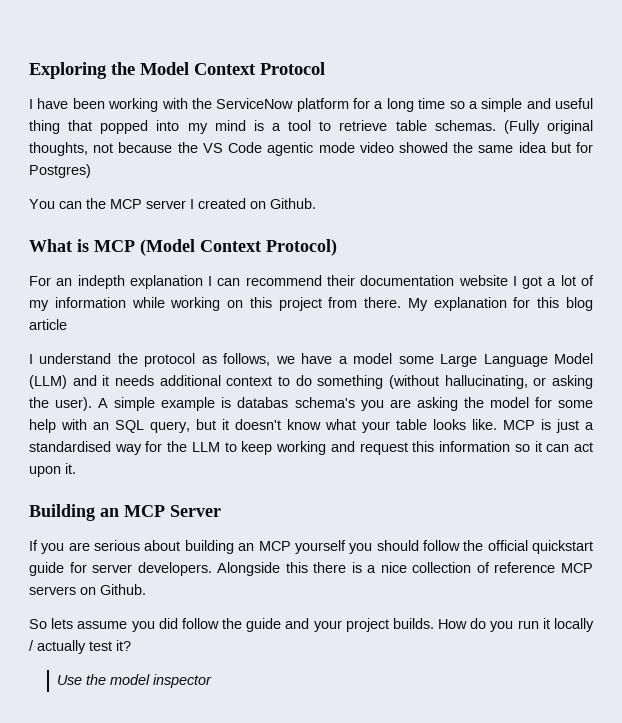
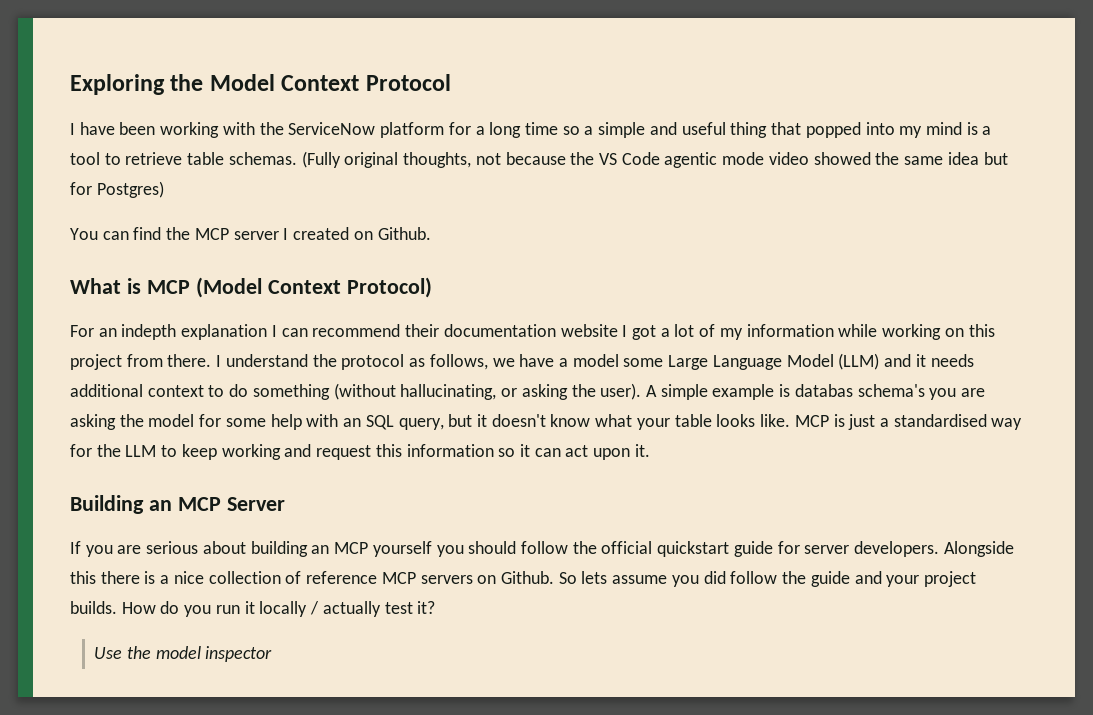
- You can the MCP server I created on Github.
+ You can find the MCP server I created on Github.
- For an indepth explanation I can recommend their documentation website I got a lot of my information while working on this project from there. My explanation for this blog article
- I understand the protocol as follows, we have a model some Large Language Model (LLM) and it needs additional context to do something (without hallucinating, or asking the user).
+ For an indepth explanation I can recommend their documentation website I got a lot of my information while working on this project from there. I understand the protocol as follows, we have a model some Large Language Model (LLM) and it needs additional context to do something (without hallucinating, or asking the user).
- Alongside this there is a nice collection of reference MCP servers on Github.
- So lets assume you did follow the guide and your project builds.
+ Alongside this there is a nice collection of reference MCP servers on Github. So lets assume you did follow the guide and your project builds.

